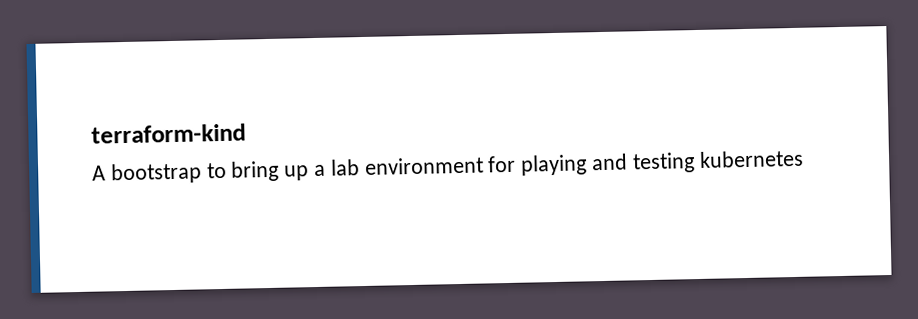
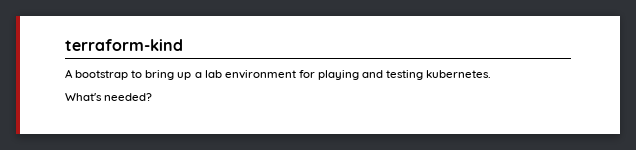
- A bootstrap to bring up a lab environment for playing and testing kubernetes
+ A bootstrap to bring up a lab environment for playing and testing kubernetes.
+ What's needed?

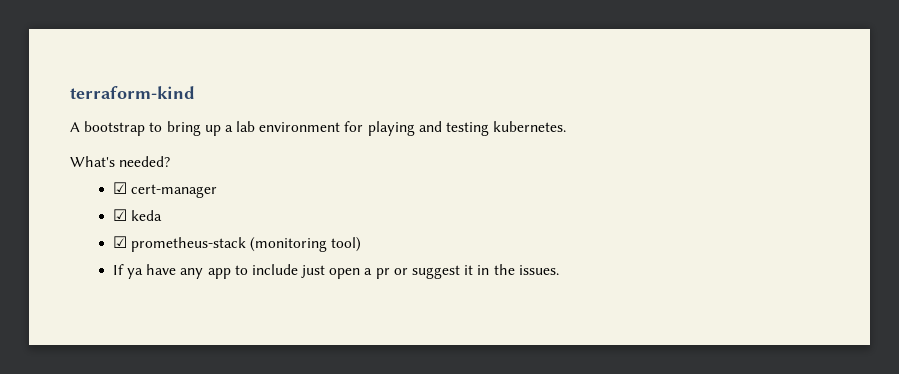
+ ☑ cert-manager
+ ☑ keda
+ ☑ prometheus-stack (monitoring tool)
+ If ya have any app to include just open a pr or suggest it in the issues.

